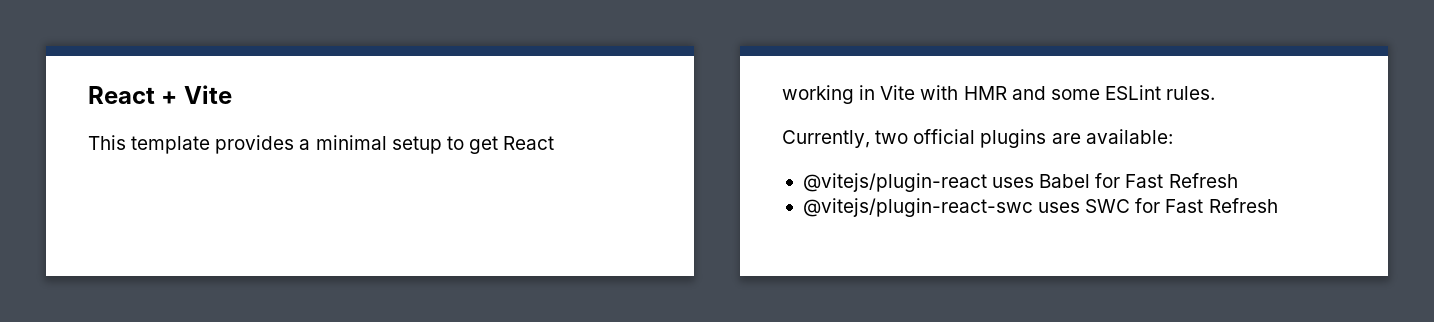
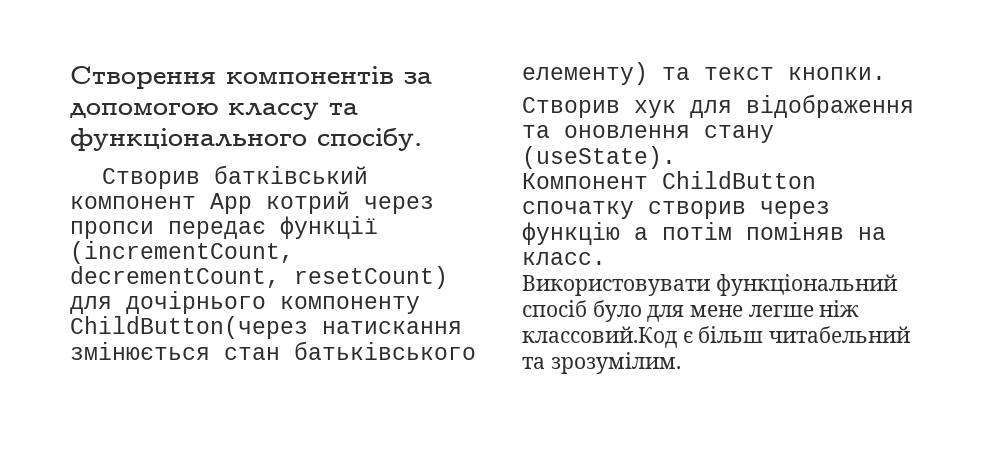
- React + Vite
- This template provides a minimal setup to get React working in Vite with HMR and some ESLint rules.
- Currently, two official plugins are available:
- @vitejs/plugin-react uses Babel for Fast Refresh
- @vitejs/plugin-react-swc uses SWC for Fast Refresh
+ Створення компонентів за допомогою классу та функціонального спосібу.
+ Створив батківський компонент App котрий через пропси передає функції (incrementCount, decrementCount, resetCount) для дочірнього компоненту ChildButton(через натискання змінюється стан батьківського елементу) та текст кнопки.
+ Створив хук для відображення та оновлення стану (useState).
+ Компонент ChildButton спочатку створив через функцію а потім поміняв на класс.
+ Використовувати функціональний спосіб було для мене легше ніж классовий.Код є більш читабельний та зрозумілим.

